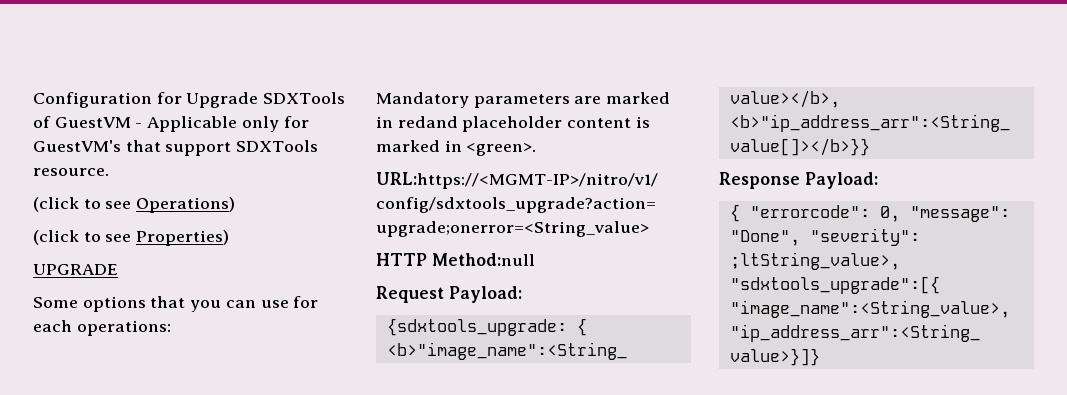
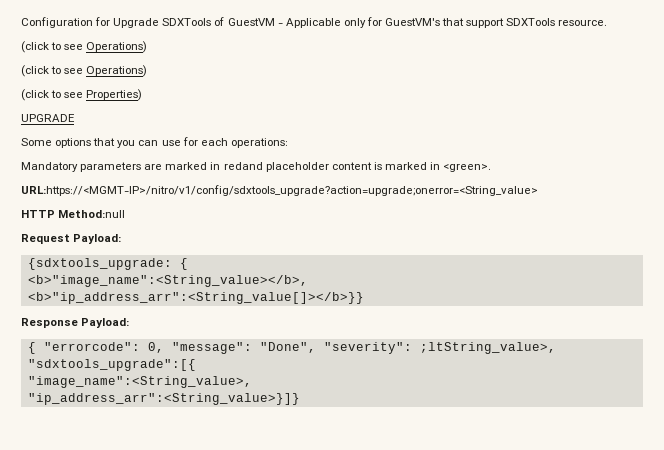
  Configuration for Upgrade SDXTools of GuestVM - Applicable only for GuestVM's that support SDXTools resource.
+ (click to see Operations)

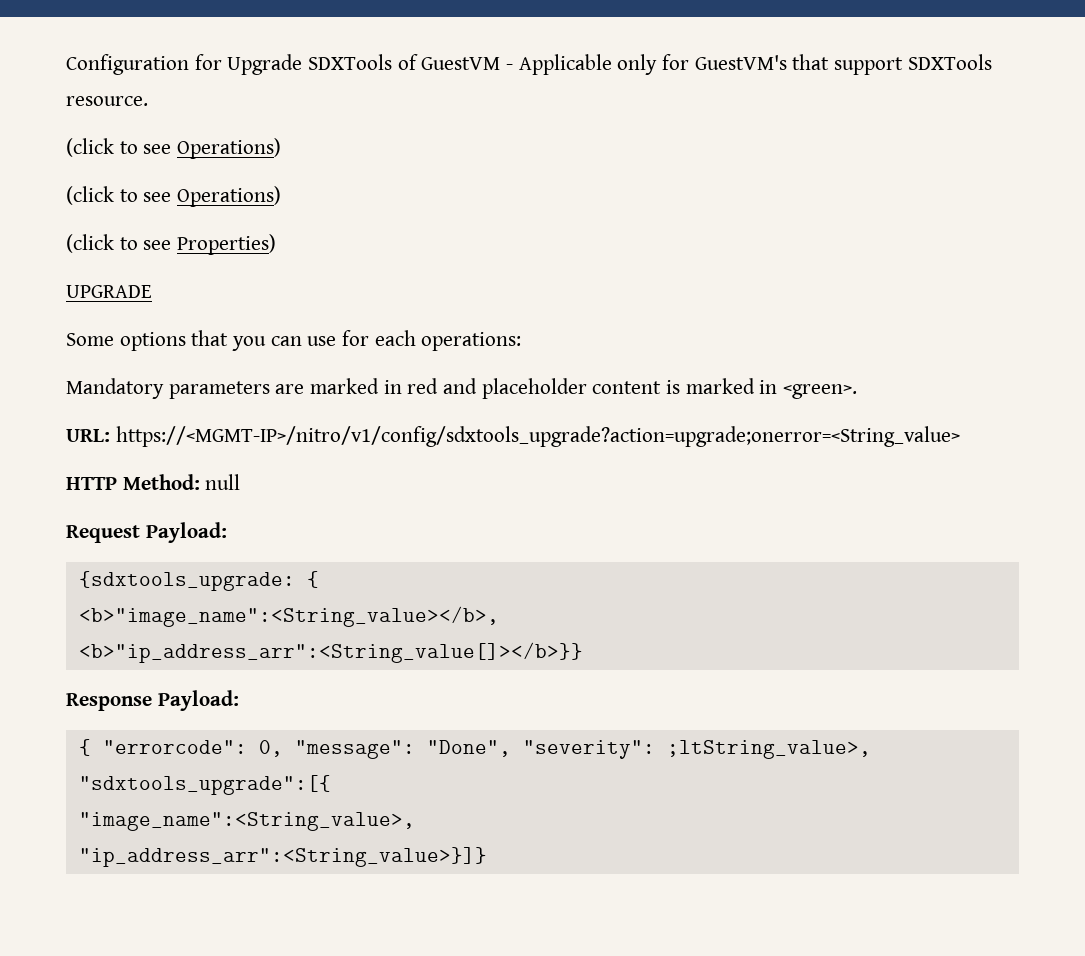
- Mandatory parameters are marked in redand placeholder content is marked in <green>.
+ Mandatory parameters are marked in red and placeholder content is marked in <green>.
- URL:https://<MGMT-IP>/nitro/v1/config/sdxtools_upgrade?action=upgrade;onerror=<String_value>
+ URL: https://<MGMT-IP>/nitro/v1/config/sdxtools_upgrade?action=upgrade;onerror=<String_value>
- HTTP Method:null
+ HTTP Method: null

